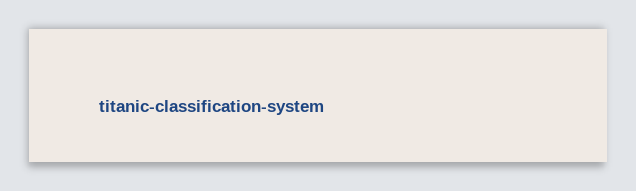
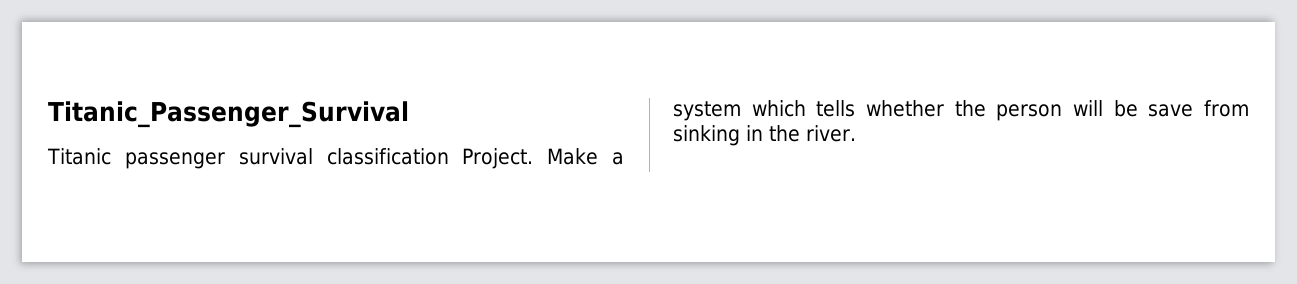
- titanic-classification-system
+ Titanic_Passenger_Survival
+ Titanic passenger survival classification Project. Make a system which tells whether the person will be save from sinking in the river.

